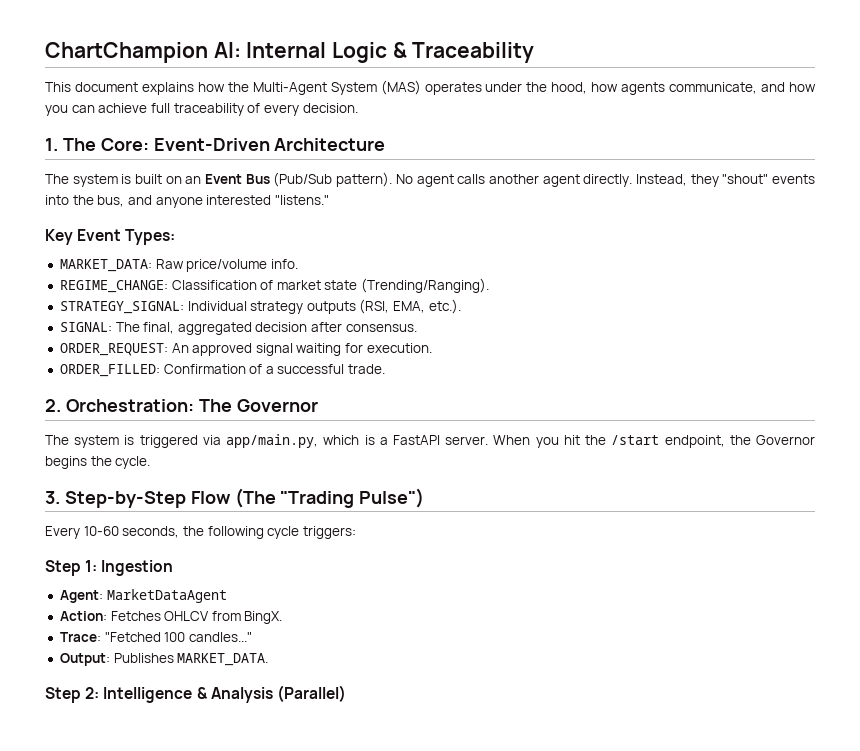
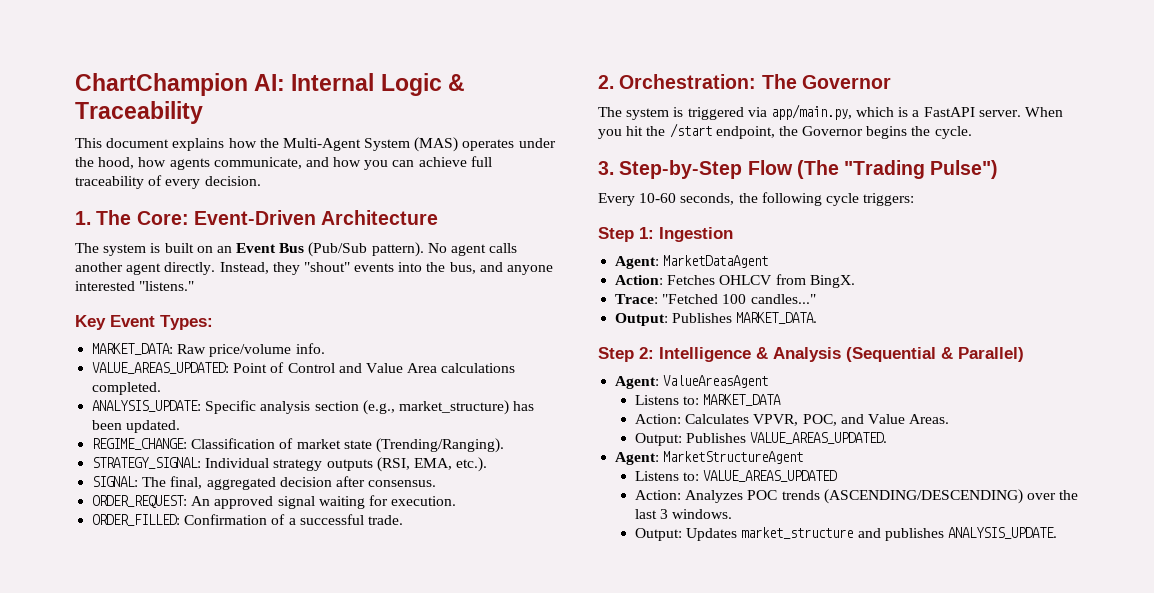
+ VALUE_AREAS_UPDATED: Point of Control and Value Area calculations completed.
+ ANALYSIS_UPDATE: Specific analysis section (e.g., market_structure) has been updated.
- Step 2: Intelligence & Analysis (Parallel)
+ Step 2: Intelligence & Analysis (Sequential & Parallel)
+ Agent: ValueAreasAgent
+ Listens to: MARKET_DATA
+ Action: Calculates VPVR, POC, and Value Areas.
+ Output: Publishes VALUE_AREAS_UPDATED.
+ Agent: MarketStructureAgent
+ Listens to: VALUE_AREAS_UPDATED
+ Action: Analyzes POC trends (ASCENDING/DESCENDING) over the last 3 windows.
+ Output: Updates market_structure and publishes ANALYSIS_UPDATE.

